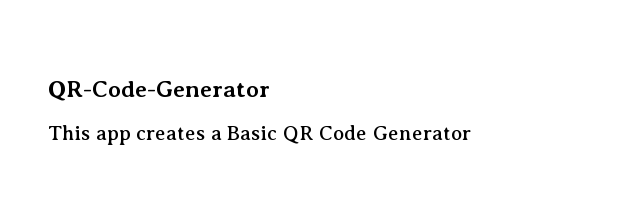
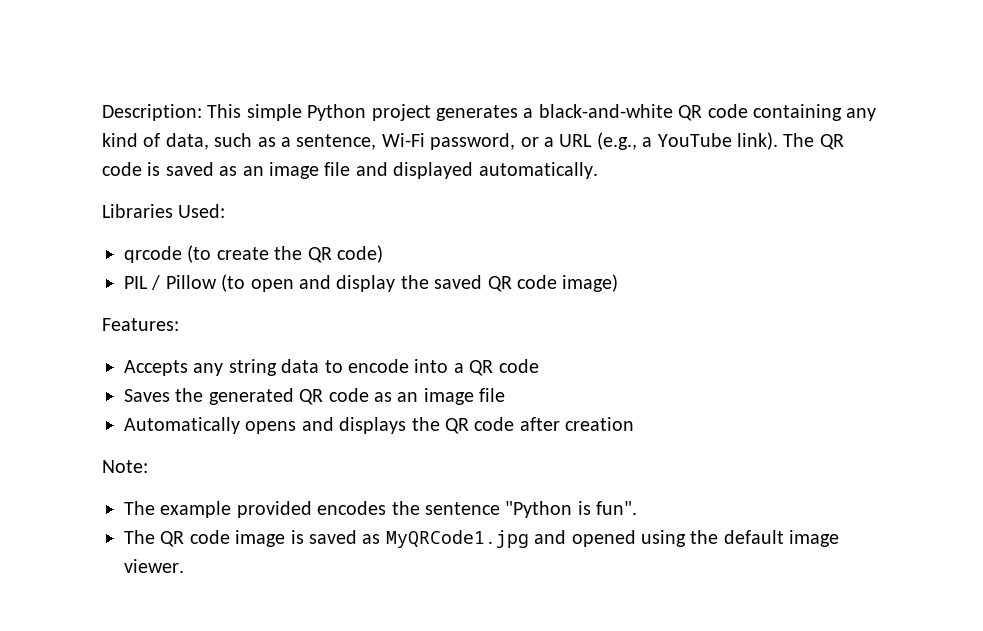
- QR-Code-Generator
- This app creates a Basic QR Code Generator
+ Description: This simple Python project generates a black-and-white QR code containing any kind of data, such as a sentence, Wi-Fi password, or a URL (e.g., a YouTube link). The QR code is saved as an image file and displayed automatically.
+ Libraries Used:
+ qrcode (to create the QR code)
+ PIL / Pillow (to open and display the saved QR code image)
+ Features:
+ Accepts any string data to encode into a QR code
+ Saves the generated QR code as an image file
+ Automatically opens and displays the QR code after creation
+ Note:
+ The example provided encodes the sentence "Python is fun".
+ The QR code image is saved as MyQRCode1.jpg and opened using the default image viewer.

